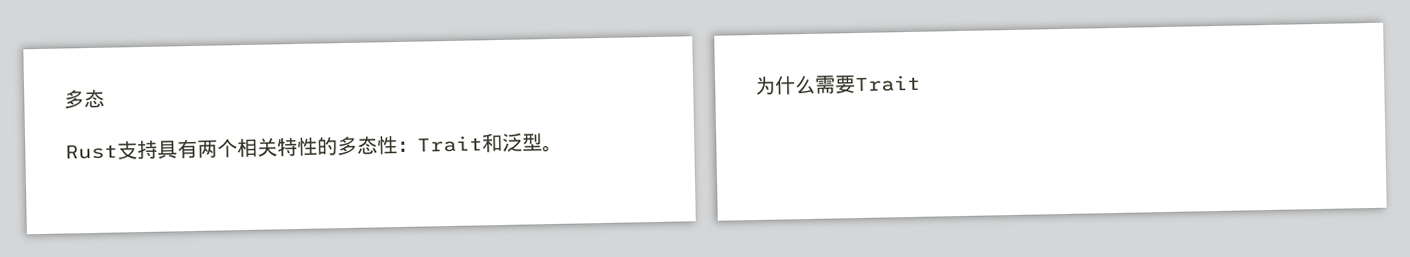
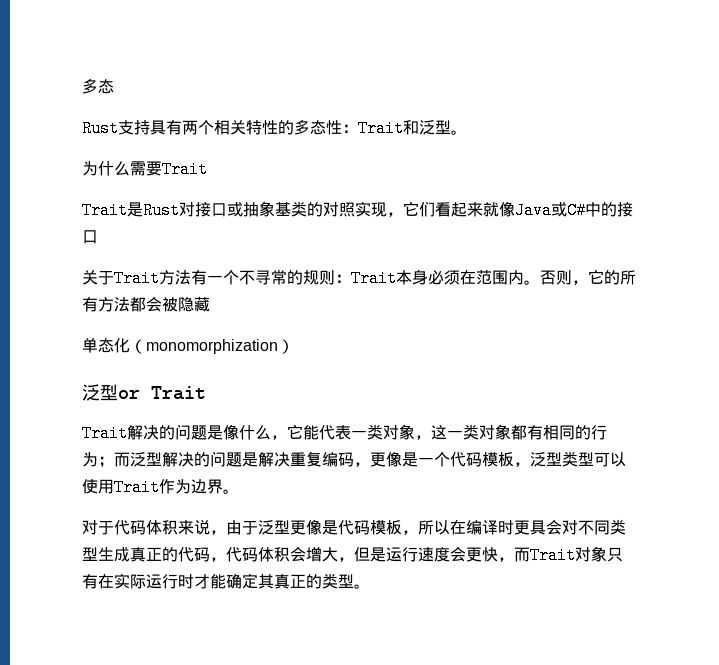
+ Trait是Rust对接口或抽象基类的对照实现，它们看起来就像Java或C#中的接口
+ 关于Trait方法有一个不寻常的规则：Trait本身必须在范围内。否则，它的所有方法都会被隐藏
+ 单态化（monomorphization）
+ 泛型or Trait
+ Trait解决的问题是像什么，它能代表一类对象，这一类对象都有相同的行为；而泛型解决的问题是解决重复编码，更像是一个代码模板，泛型类型可以使用Trait作为边界。
+ 对于代码体积来说，由于泛型更像是代码模板，所以在编译时更具会对不同类型生成真正的代码，代码体积会增大，但是运行速度会更快，而Trait对象只有在实际运行时才能确定其真正的类型。

